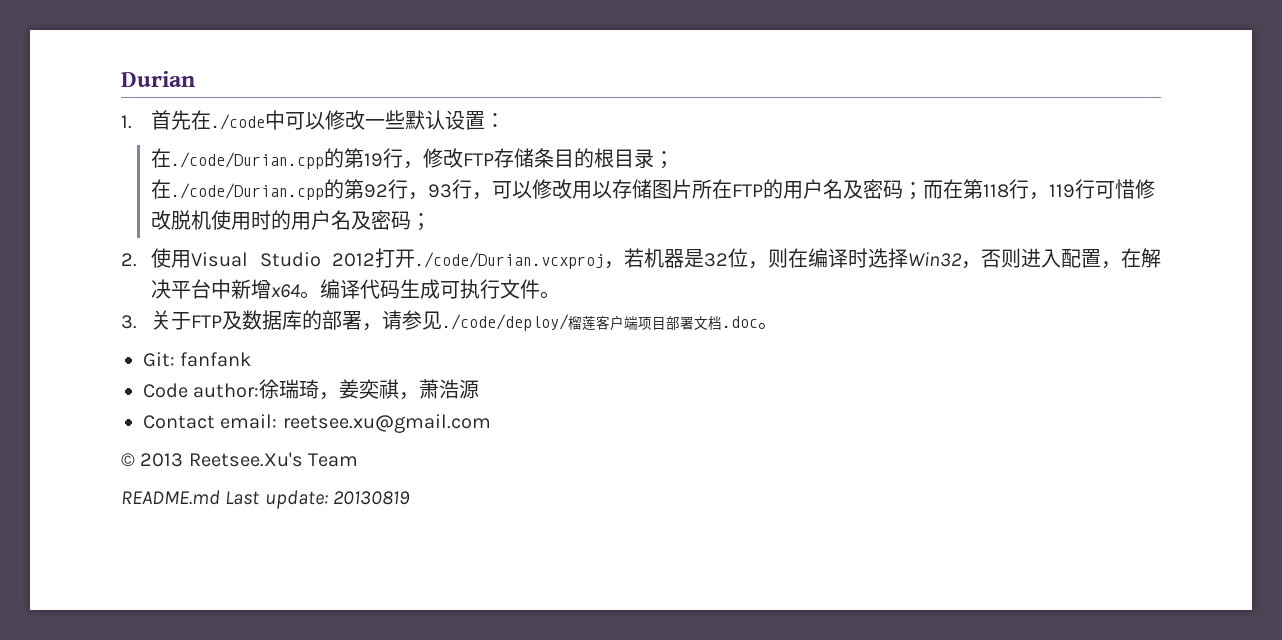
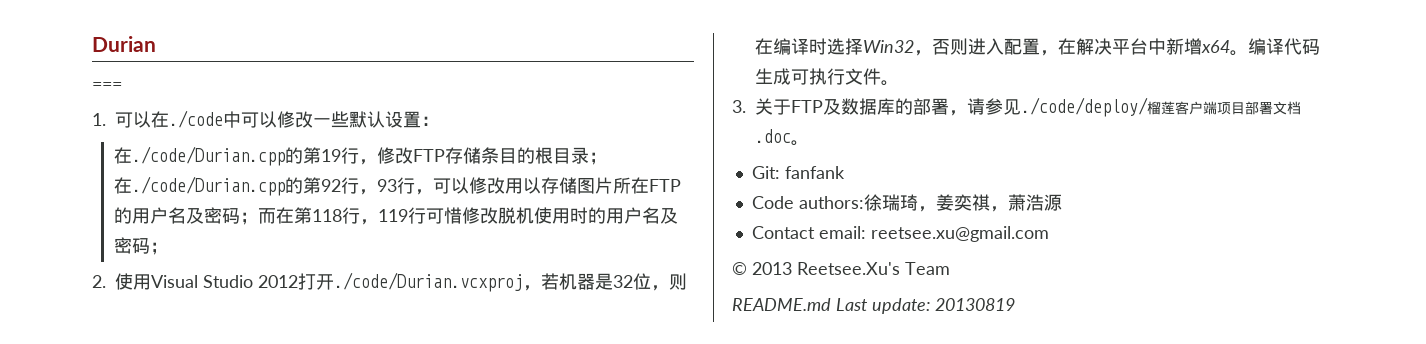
+ ===
- 1.首先在./code中可以修改一些默认设置：
+ 1.可以在./code中可以修改一些默认设置：
- Code author:徐瑞琦，姜奕祺，萧浩源
+ Code authors:徐瑞琦，姜奕祺，萧浩源

